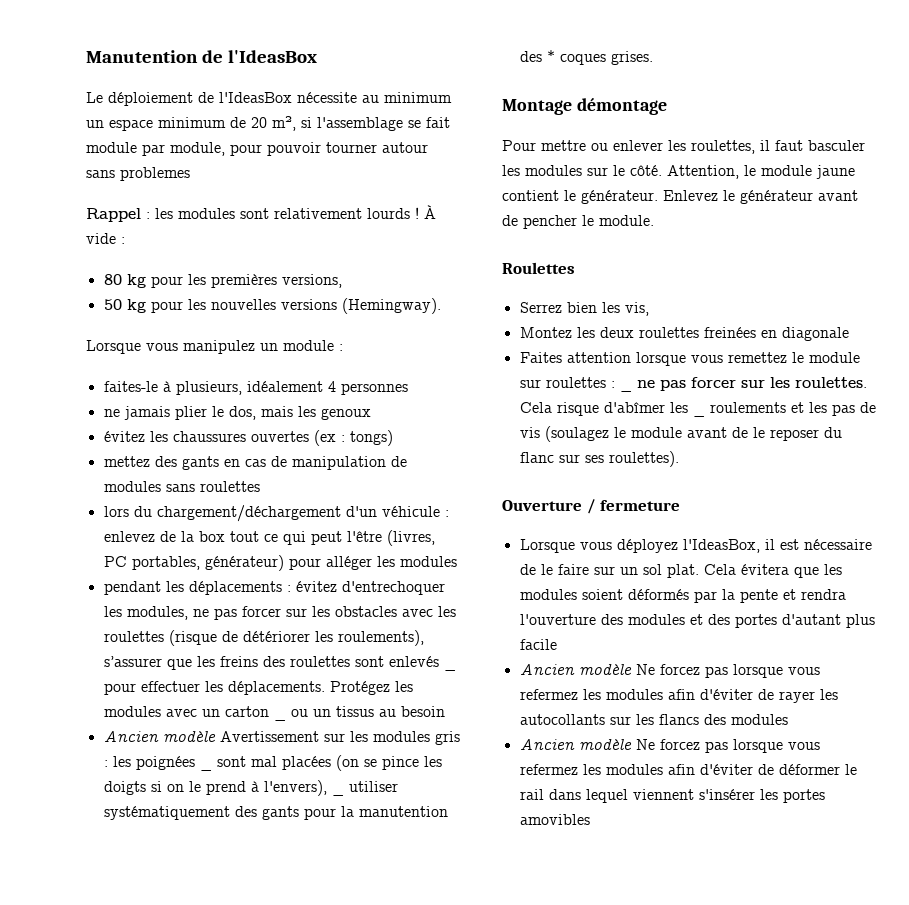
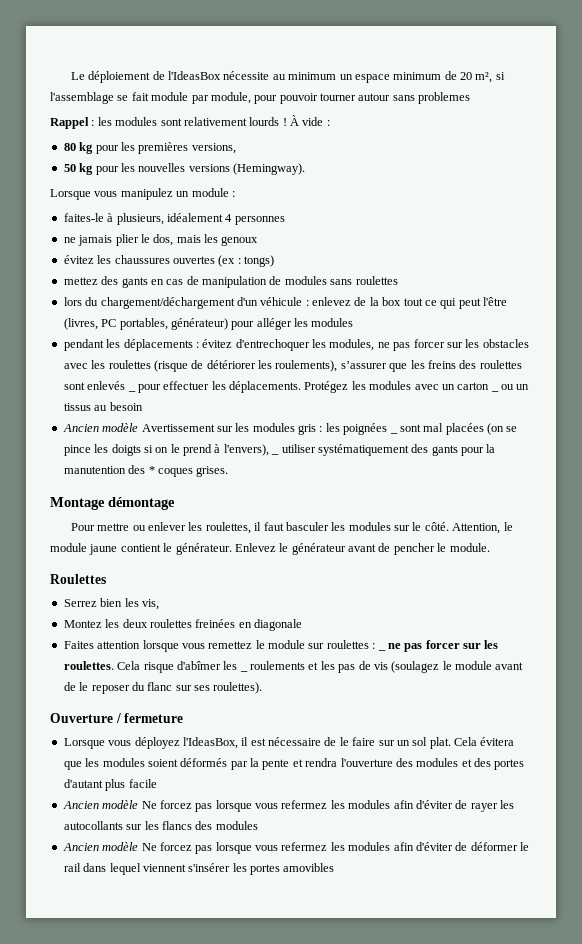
- Manutention de l'IdeasBox

